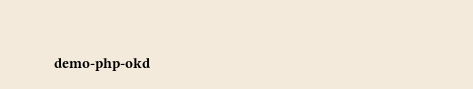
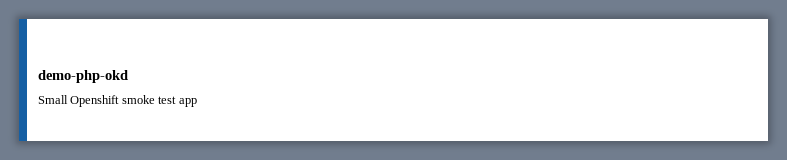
+ Small Openshift smoke test app

